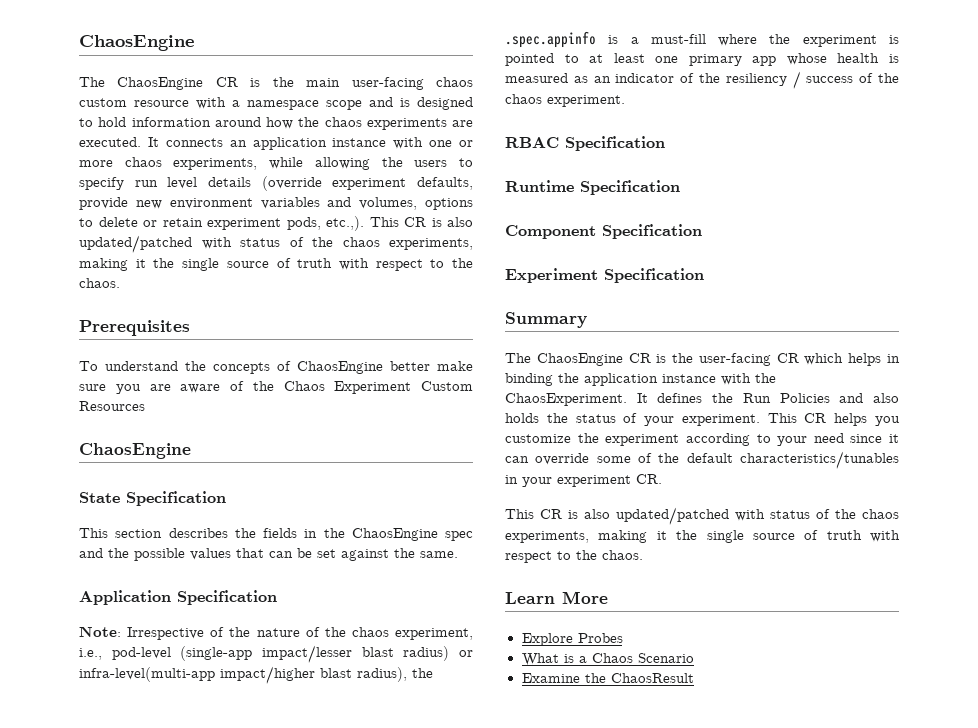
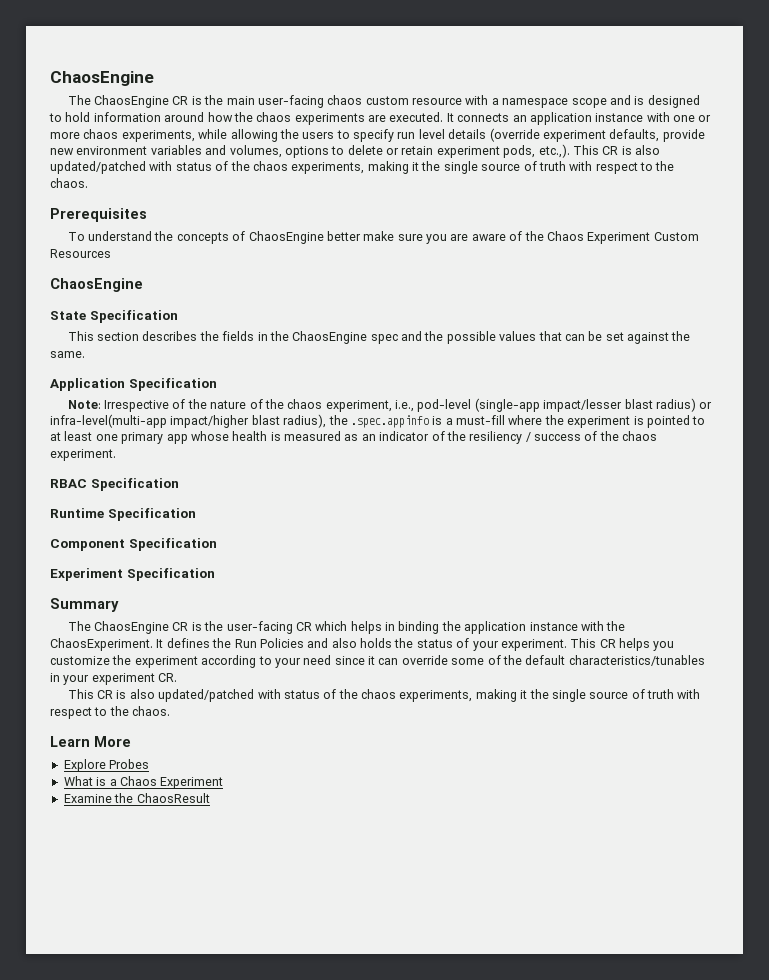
- What is a Chaos Scenario
+ What is a Chaos Experiment

